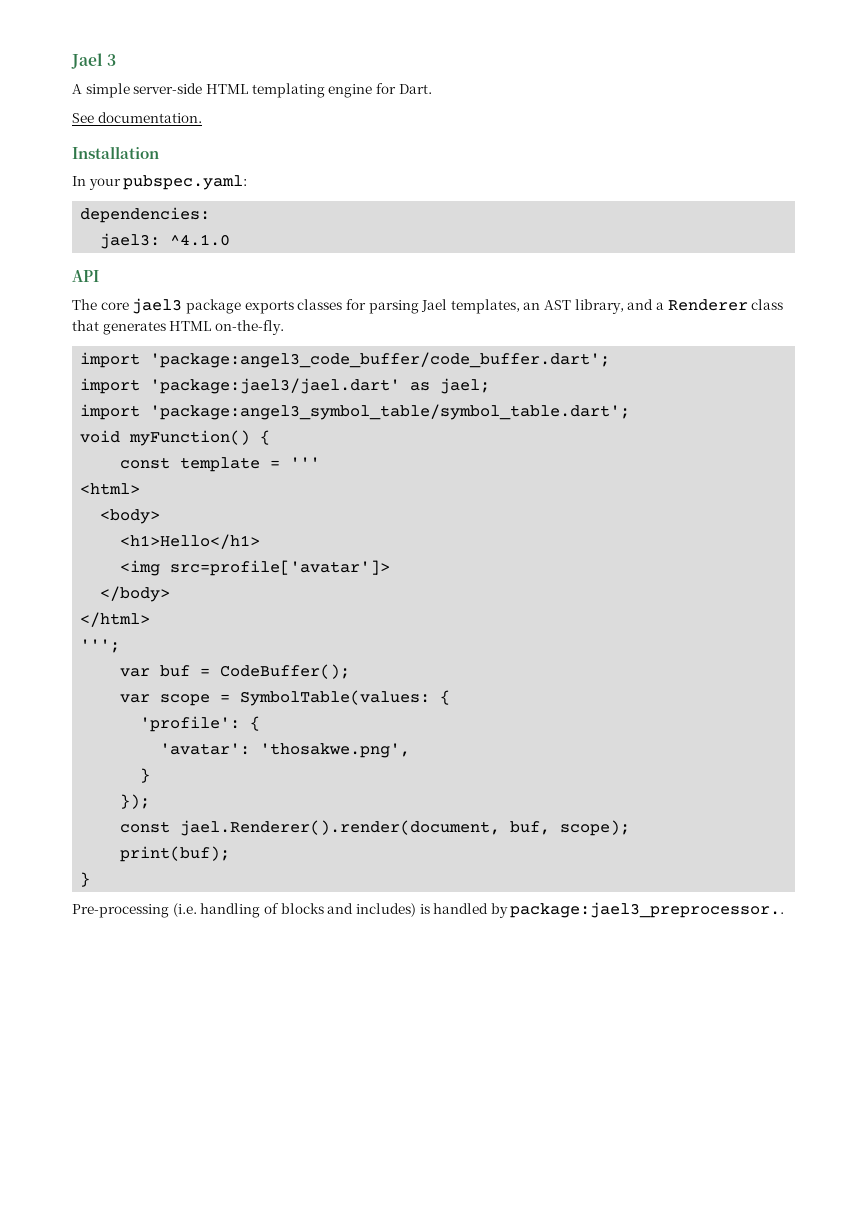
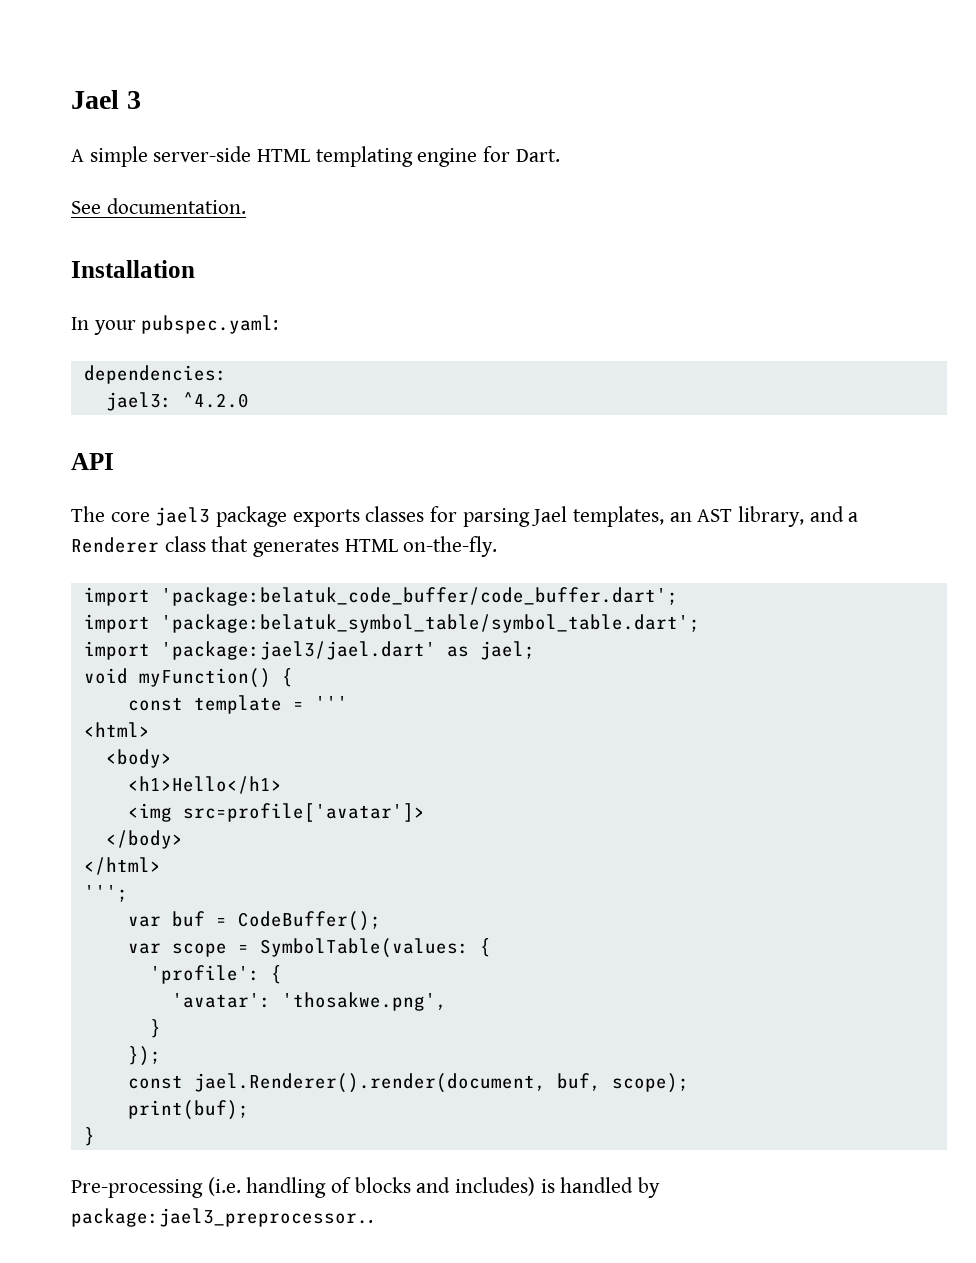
- jael3: ^4.1.0
+ jael3: ^4.2.0
- import 'package:angel3_code_buffer/code_buffer.dart';
+ import 'package:belatuk_code_buffer/code_buffer.dart';
+ import 'package:belatuk_symbol_table/symbol_table.dart';
- import 'package:angel3_symbol_table/symbol_table.dart';

